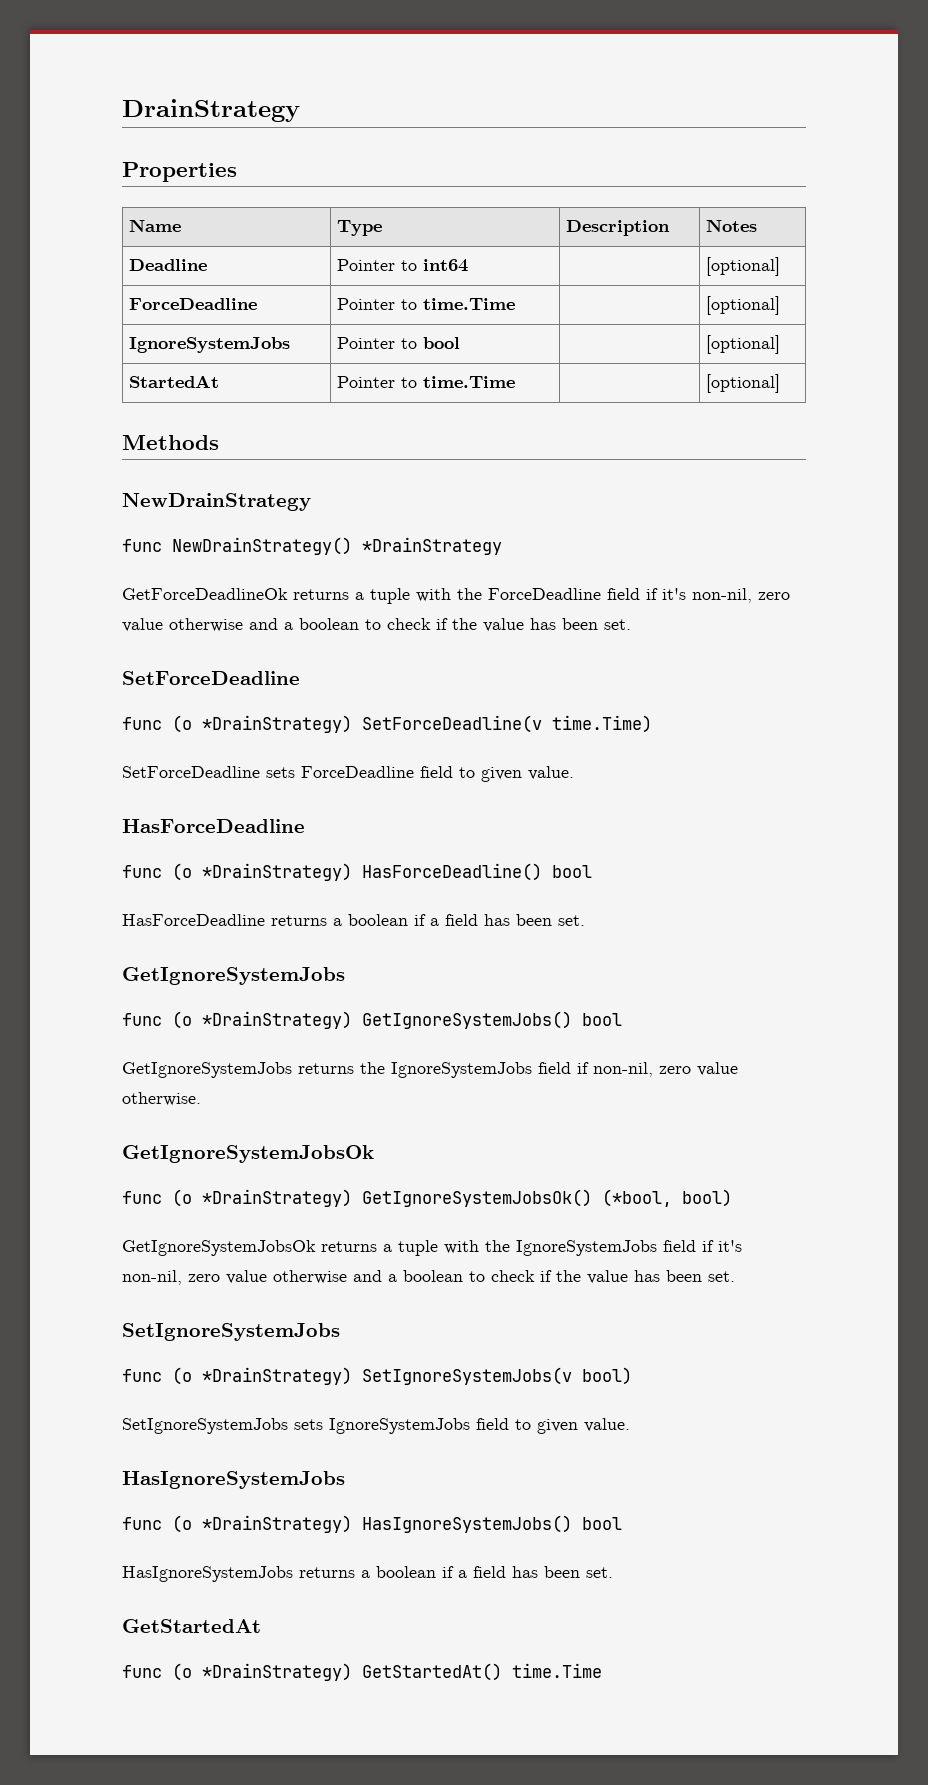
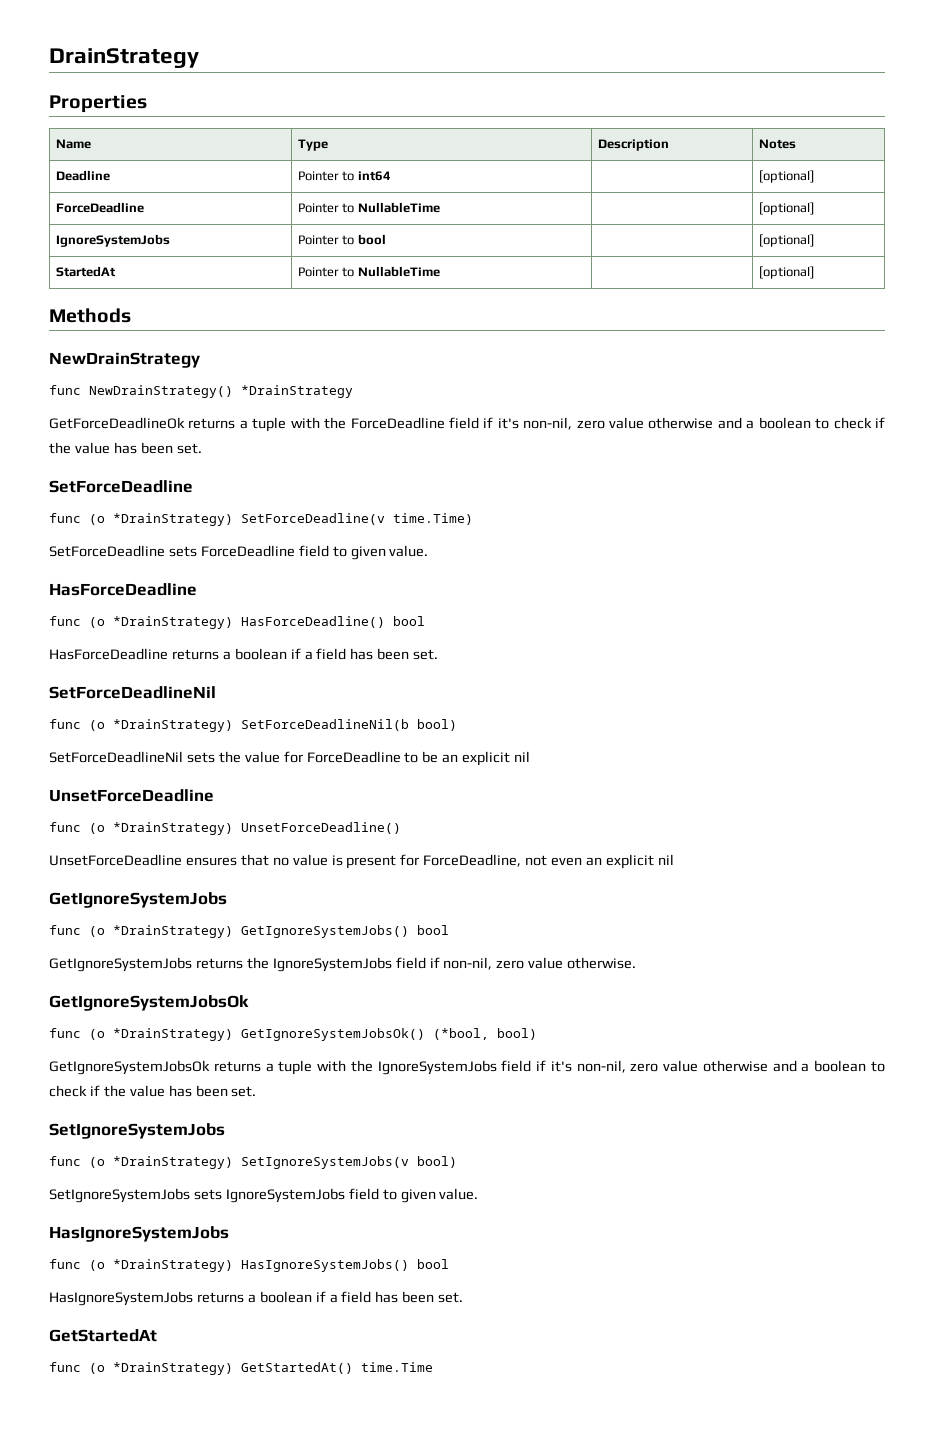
- ForceDeadline | Pointer to time.Time | | [optional]
+ ForceDeadline | Pointer to NullableTime | | [optional]
- StartedAt | Pointer to time.Time | | [optional]
+ StartedAt | Pointer to NullableTime | | [optional]
  HasForceDeadline returns a boolean if a field has been set.
+ SetForceDeadlineNil
+ func (o *DrainStrategy) SetForceDeadlineNil(b bool)
+ SetForceDeadlineNil sets the value for ForceDeadline to be an explicit nil
+ UnsetForceDeadline
+ func (o *DrainStrategy) UnsetForceDeadline()
+ UnsetForceDeadline ensures that no value is present for ForceDeadline, not even an explicit nil

